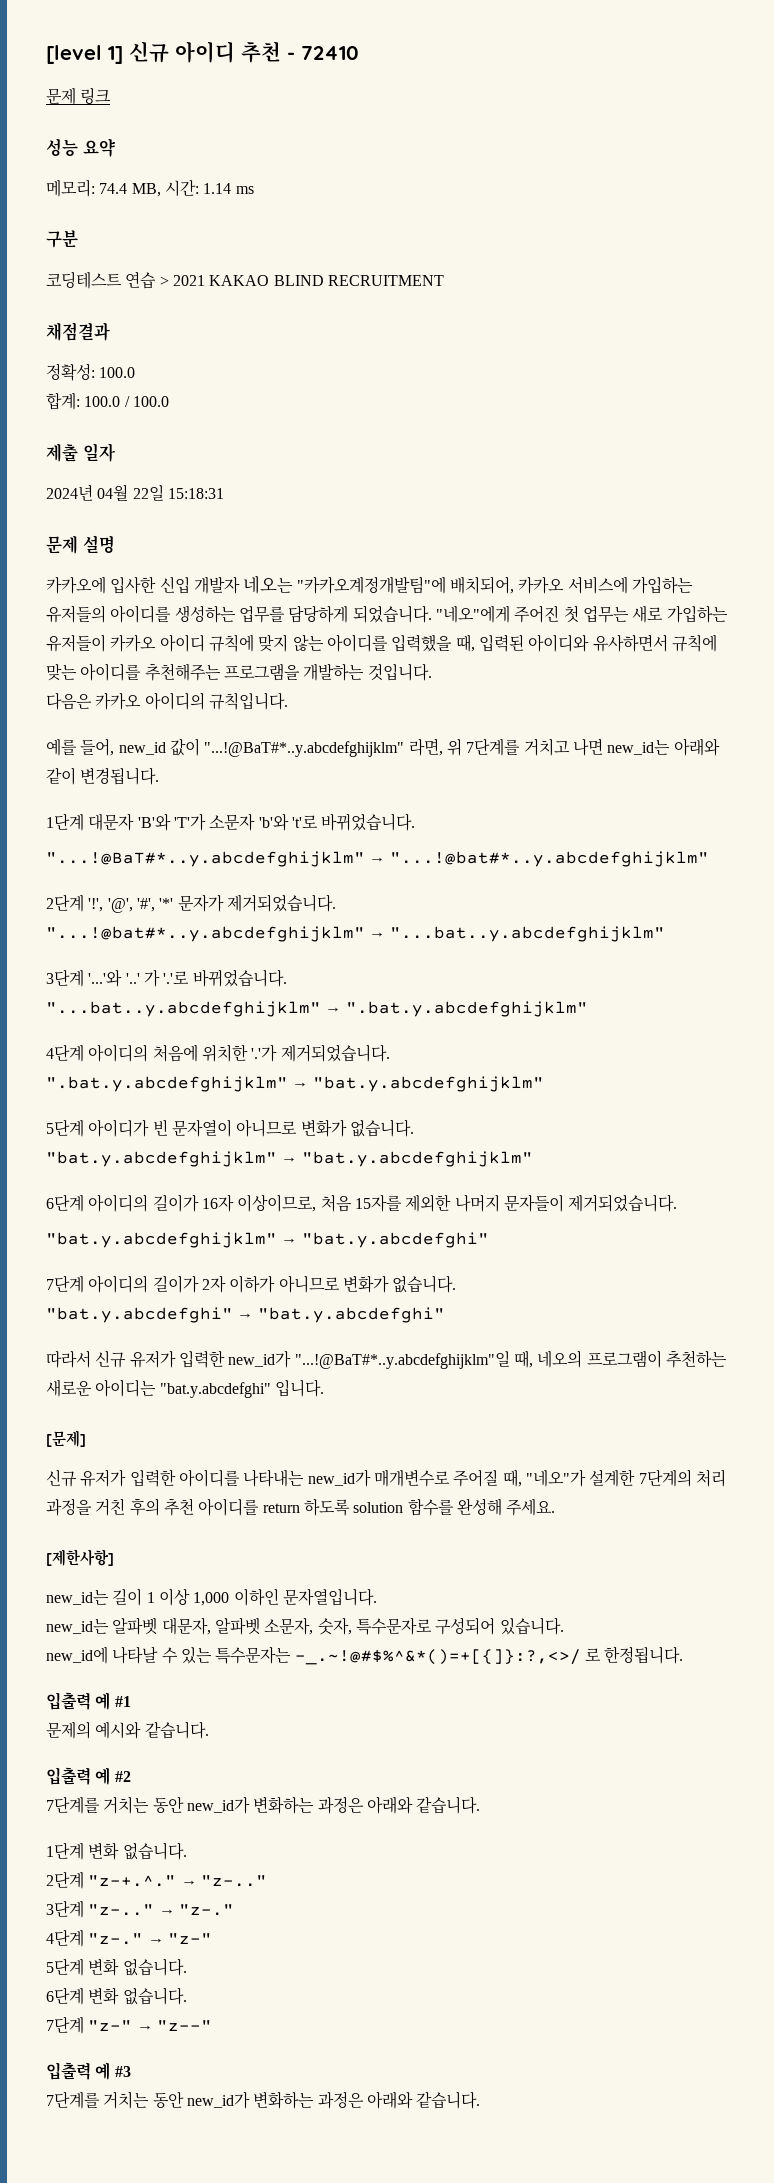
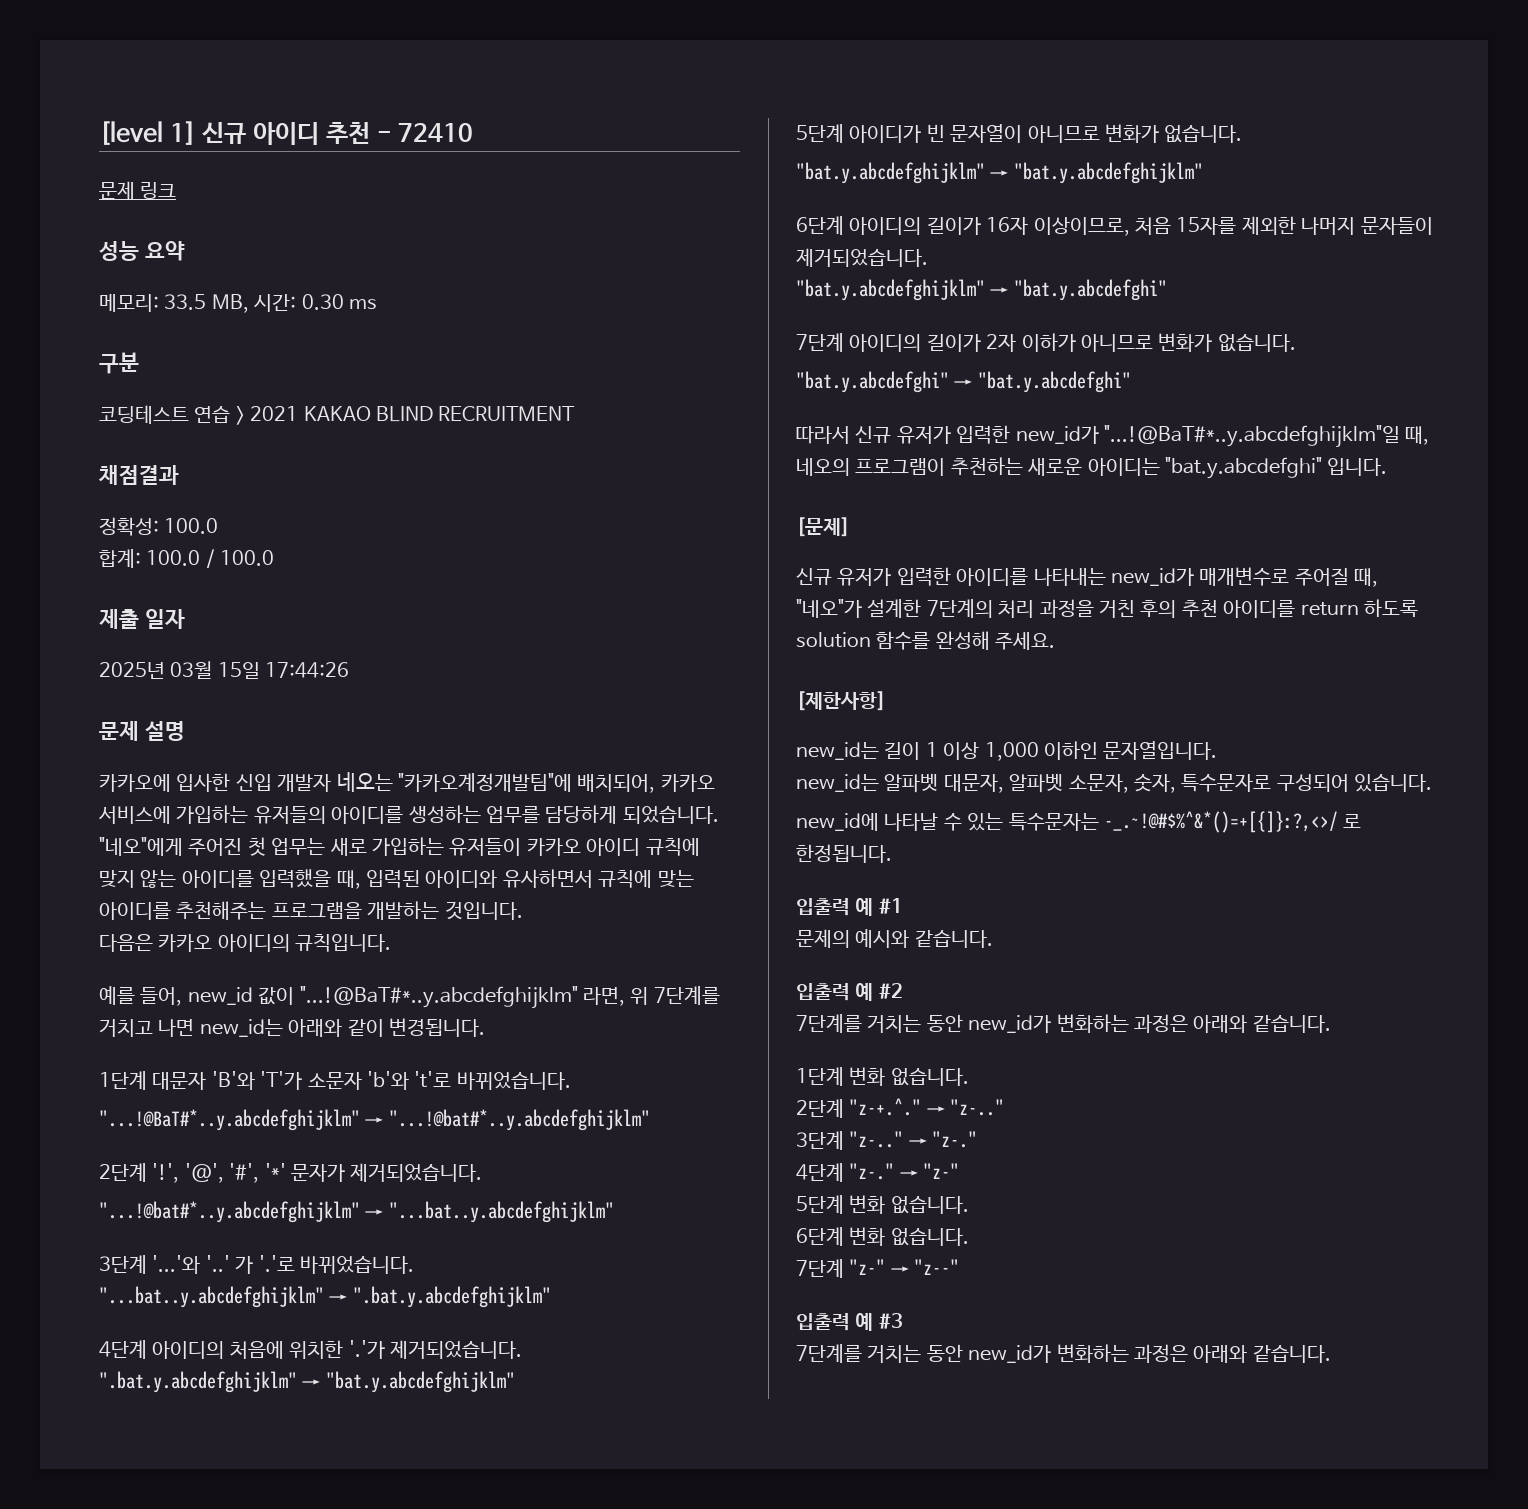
- 메모리: 74.4 MB, 시간: 1.14 ms
+ 메모리: 33.5 MB, 시간: 0.30 ms
- 2024년 04월 22일 15:18:31
+ 2025년 03월 15일 17:44:26

